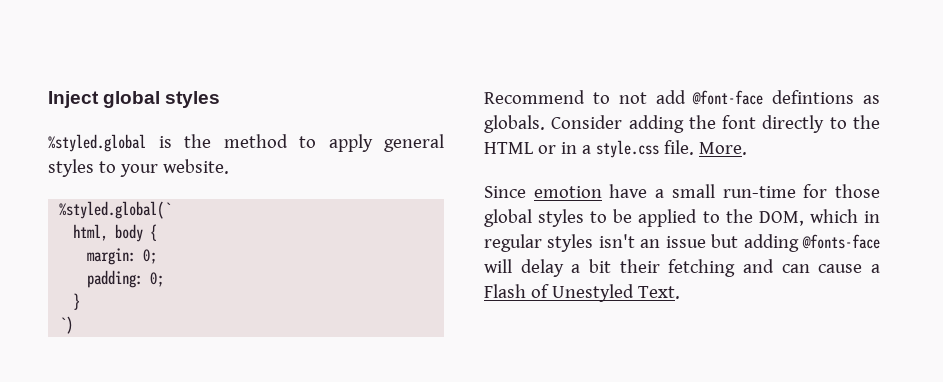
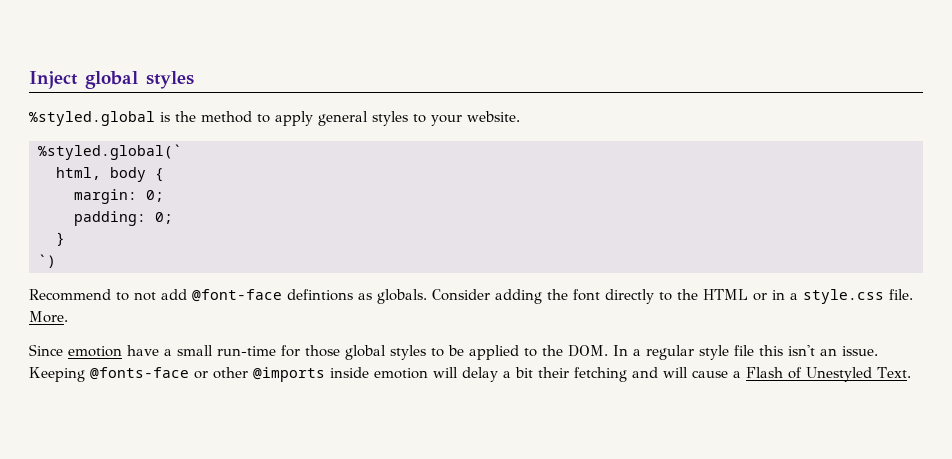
- Since emotion have a small run-time for those global styles to be applied to the DOM, which in regular styles isn't an issue but adding @fonts-face will delay a bit their fetching and can cause a Flash of Unestyled Text.
+ Since emotion have a small run-time for those global styles to be applied to the DOM. In a regular style file this isn't an issue. Keeping @fonts-face or other @imports inside emotion will delay a bit their fetching and will cause a Flash of Unestyled Text.

